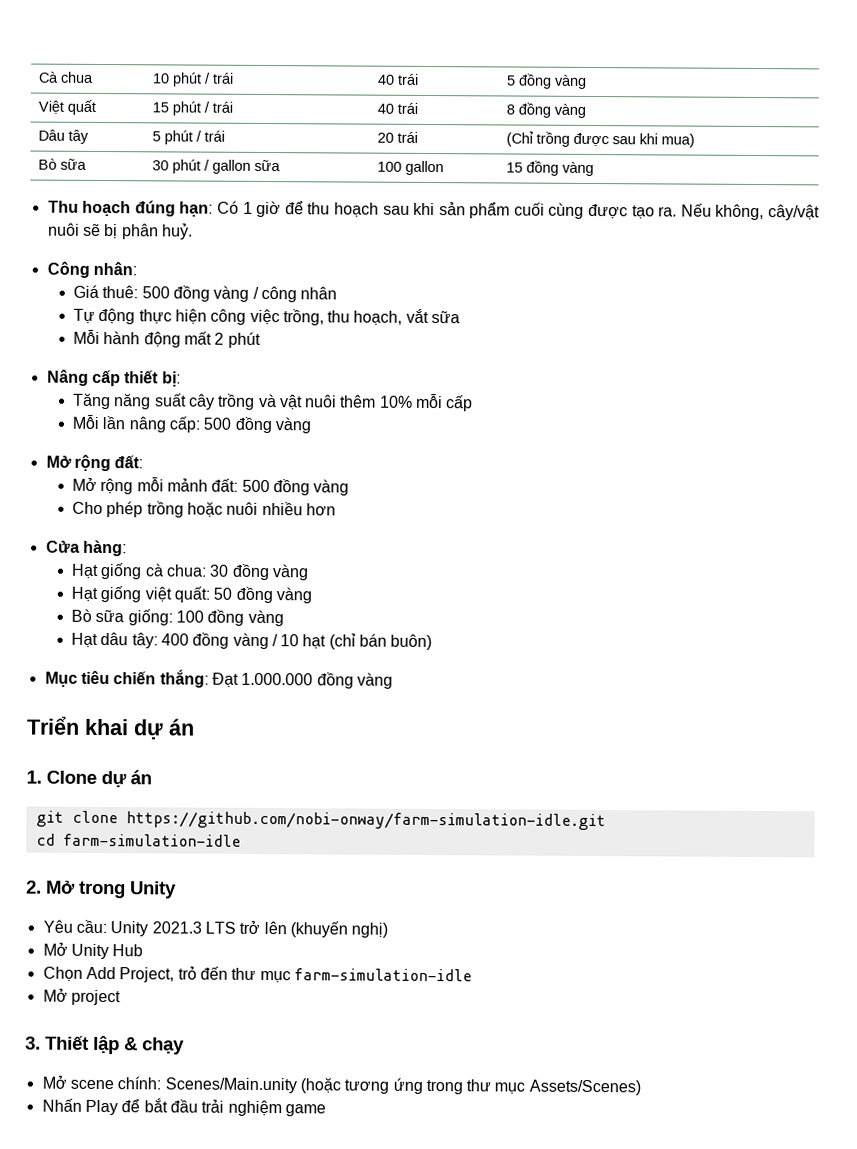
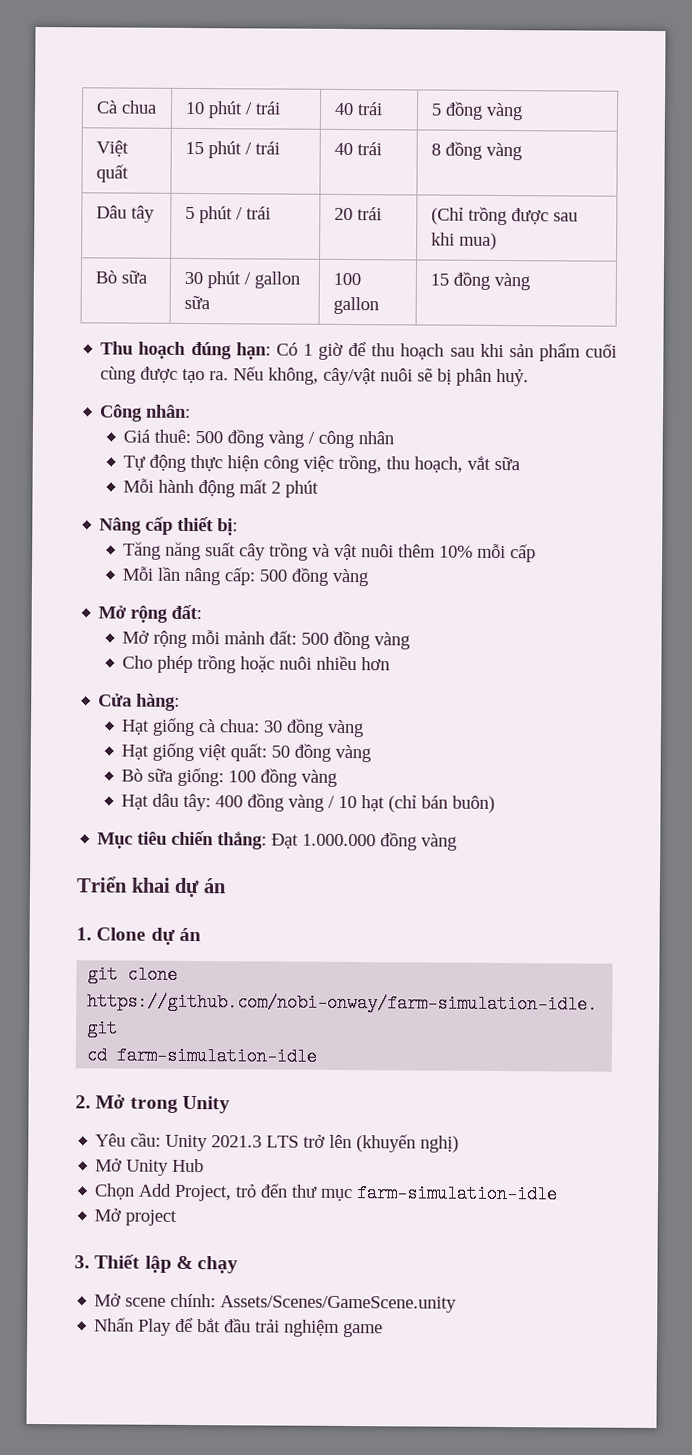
- Mở scene chính: Scenes/Main.unity (hoặc tương ứng trong thư mục Assets/Scenes)
+ Mở scene chính: Assets/Scenes/GameScene.unity

